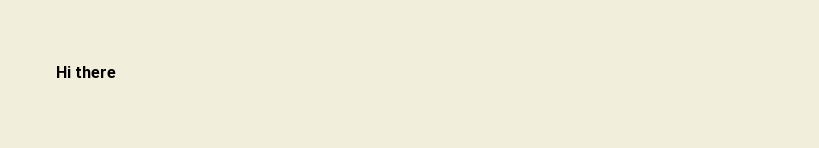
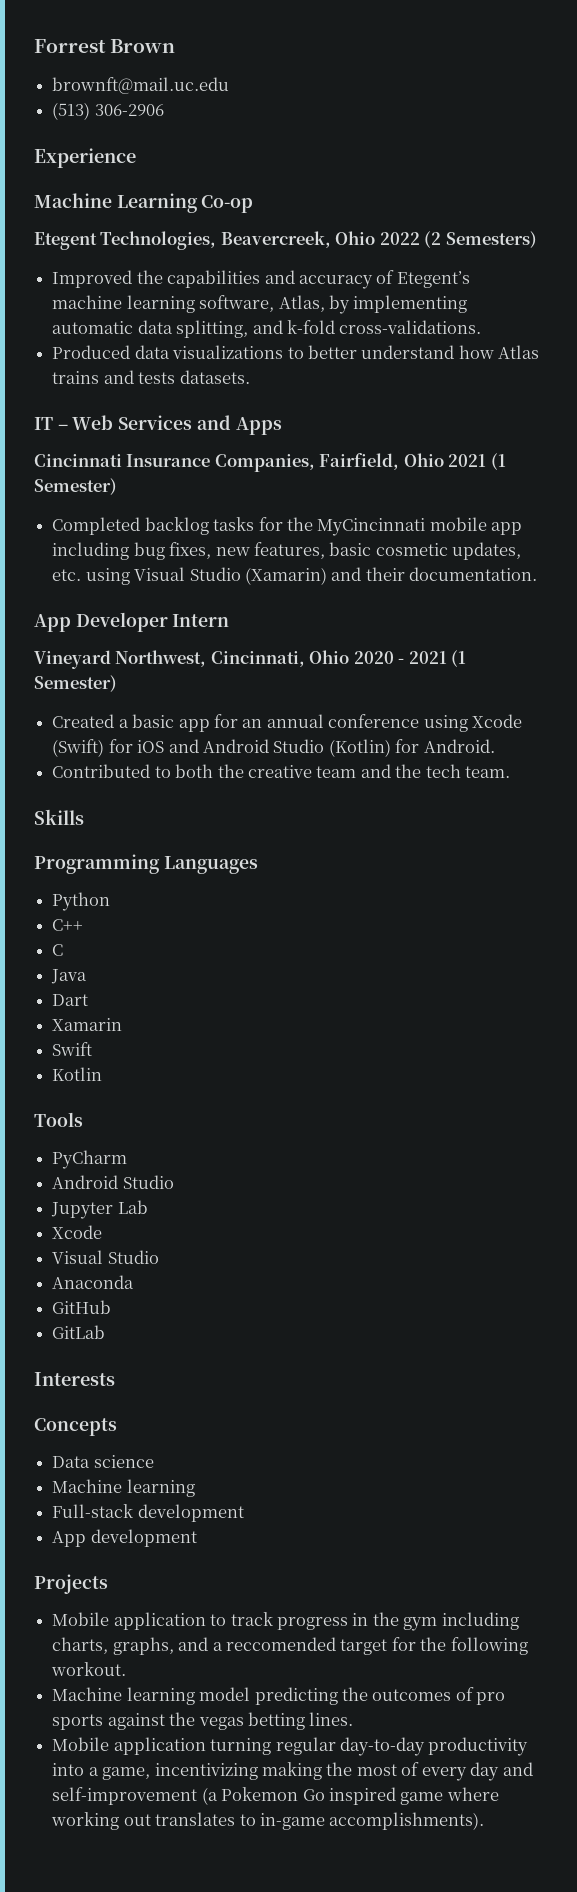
- Hi there
+ Forrest Brown
+ brownft@mail.uc.edu
+ (513) 306-2906
+ Experience
+ Machine Learning Co-op
+ Etegent Technologies, Beavercreek, Ohio 2022 (2 Semesters)
+ Improved the capabilities and accuracy of Etegent’s machine learning software, Atlas, by implementing automatic data splitting, and k-fold cross-validations.
+ Produced data visualizations to better understand how Atlas trains and tests datasets.
+ IT – Web Services and Apps
+ Cincinnati Insurance Companies, Fairfield, Ohio 2021 (1 Semester)
+ Completed backlog tasks for the MyCincinnati mobile app including bug fixes, new features, basic cosmetic updates, etc. using Visual Studio (Xamarin) and their documentation.
+ App Developer Intern
+ Vineyard Northwest, Cincinnati, Ohio 2020 - 2021 (1 Semester)
+ Created a basic app for an annual conference using Xcode (Swift) for iOS and Android Studio (Kotlin) for Android.
+ Contributed to both the creative team and the tech team.
+ Skills
+ Programming Languages
+ Python
+ C++
+ C
+ Java
+ Dart
+ Xamarin
+ Swift
+ Kotlin
+ Tools
+ PyCharm
+ Android Studio
+ Jupyter Lab
+ Xcode
+ Visual Studio
+ Anaconda
+ GitHub
+ GitLab
+ Interests
+ Concepts
+ Data science
+ Machine learning
+ Full-stack development
+ App development
+ Projects
+ Mobile application to track progress in the gym including charts, graphs, and a reccomended target for the following workout.
+ Machine learning model predicting the outcomes of pro sports against the vegas betting lines.
+ Mobile application turning regular day-to-day productivity into a game, incentivizing making the most of every day and self-improvement (a Pokemon Go inspired game where working out translates to in-game accomplishments).

